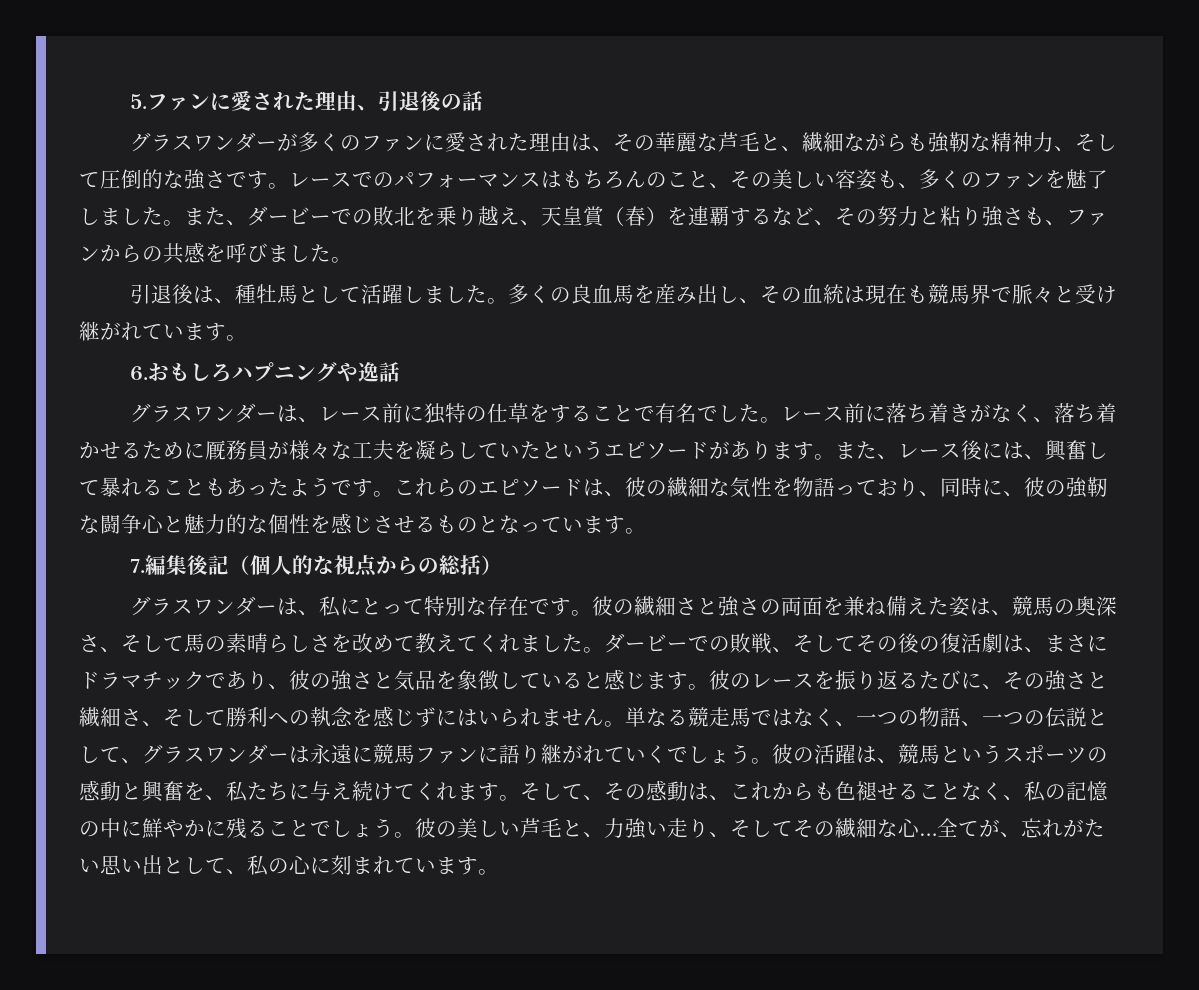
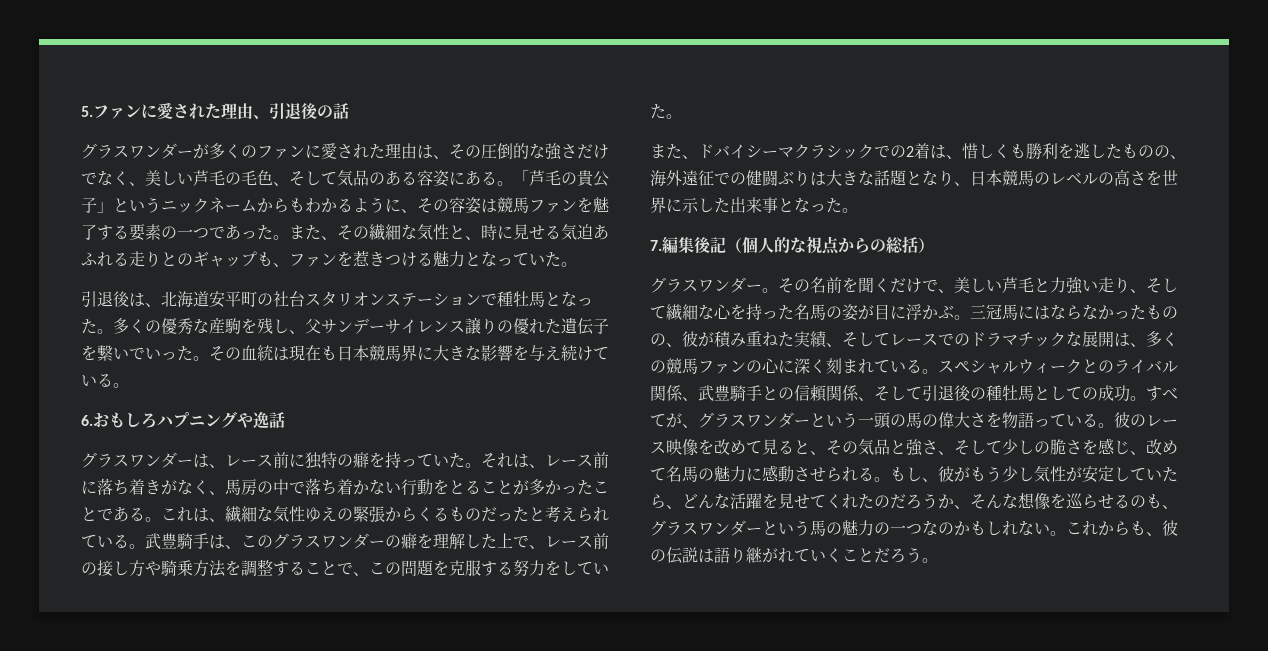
- グラスワンダーが多くのファンに愛された理由は、その華麗な芦毛と、繊細ながらも強靭な精神力、そして圧倒的な強さです。レースでのパフォーマンスはもちろんのこと、その美しい容姿も、多くのファンを魅了しました。また、ダービーでの敗北を乗り越え、天皇賞（春）を連覇するなど、その努力と粘り強さも、ファンからの共感を呼びました。
- 引退後は、種牡馬として活躍しました。多くの良血馬を産み出し、その血統は現在も競馬界で脈々と受け継がれています。
+ グラスワンダーが多くのファンに愛された理由は、その圧倒的な強さだけでなく、美しい芦毛の毛色、そして気品のある容姿にある。「芦毛の貴公子」というニックネームからもわかるように、その容姿は競馬ファンを魅了する要素の一つであった。また、その繊細な気性と、時に見せる気迫あふれる走りとのギャップも、ファンを惹きつける魅力となっていた。
+ 引退後は、北海道安平町の社台スタリオンステーションで種牡馬となった。多くの優秀な産駒を残し、父サンデーサイレンス譲りの優れた遺伝子を繋いでいった。その血統は現在も日本競馬界に大きな影響を与え続けている。
- グラスワンダーは、レース前に独特の仕草をすることで有名でした。レース前に落ち着きがなく、落ち着かせるために厩務員が様々な工夫を凝らしていたというエピソードがあります。また、レース後には、興奮して暴れることもあったようです。これらのエピソードは、彼の繊細な気性を物語っており、同時に、彼の強靭な闘争心と魅力的な個性を感じさせるものとなっています。
+ グラスワンダーは、レース前に独特の癖を持っていた。それは、レース前に落ち着きがなく、馬房の中で落ち着かない行動をとることが多かったことである。これは、繊細な気性ゆえの緊張からくるものだったと考えられている。武豊騎手は、このグラスワンダーの癖を理解した上で、レース前の接し方や騎乗方法を調整することで、この問題を克服する努力をしていた。
+ また、ドバイシーマクラシックでの2着は、惜しくも勝利を逃したものの、海外遠征での健闘ぶりは大きな話題となり、日本競馬のレベルの高さを世界に示した出来事となった。
- グラスワンダーは、私にとって特別な存在です。彼の繊細さと強さの両面を兼ね備えた姿は、競馬の奥深さ、そして馬の素晴らしさを改めて教えてくれました。ダービーでの敗戦、そしてその後の復活劇は、まさにドラマチックであり、彼の強さと気品を象徴していると感じます。彼のレースを振り返るたびに、その強さと繊細さ、そして勝利への執念を感じずにはいられません。単なる競走馬ではなく、一つの物語、一つの伝説として、グラスワンダーは永遠に競馬ファンに語り継がれていくでしょう。彼の活躍は、競馬というスポーツの感動と興奮を、私たちに与え続けてくれます。そして、その感動は、これからも色褪せることなく、私の記憶の中に鮮やかに残ることでしょう。彼の美しい芦毛と、力強い走り、そしてその繊細な心…全てが、忘れがたい思い出として、私の心に刻まれています。
+ グラスワンダー。その名前を聞くだけで、美しい芦毛と力強い走り、そして繊細な心を持った名馬の姿が目に浮かぶ。三冠馬にはならなかったものの、彼が積み重ねた実績、そしてレースでのドラマチックな展開は、多くの競馬ファンの心に深く刻まれている。スペシャルウィークとのライバル関係、武豊騎手との信頼関係、そして引退後の種牡馬としての成功。すべてが、グラスワンダーという一頭の馬の偉大さを物語っている。彼のレース映像を改めて見ると、その気品と強さ、そして少しの脆さを感じ、改めて名馬の魅力に感動させられる。もし、彼がもう少し気性が安定していたら、どんな活躍を見せてくれたのだろうか、そんな想像を巡らせるのも、グラスワンダーという馬の魅力の一つなのかもしれない。これからも、彼の伝説は語り継がれていくことだろう。

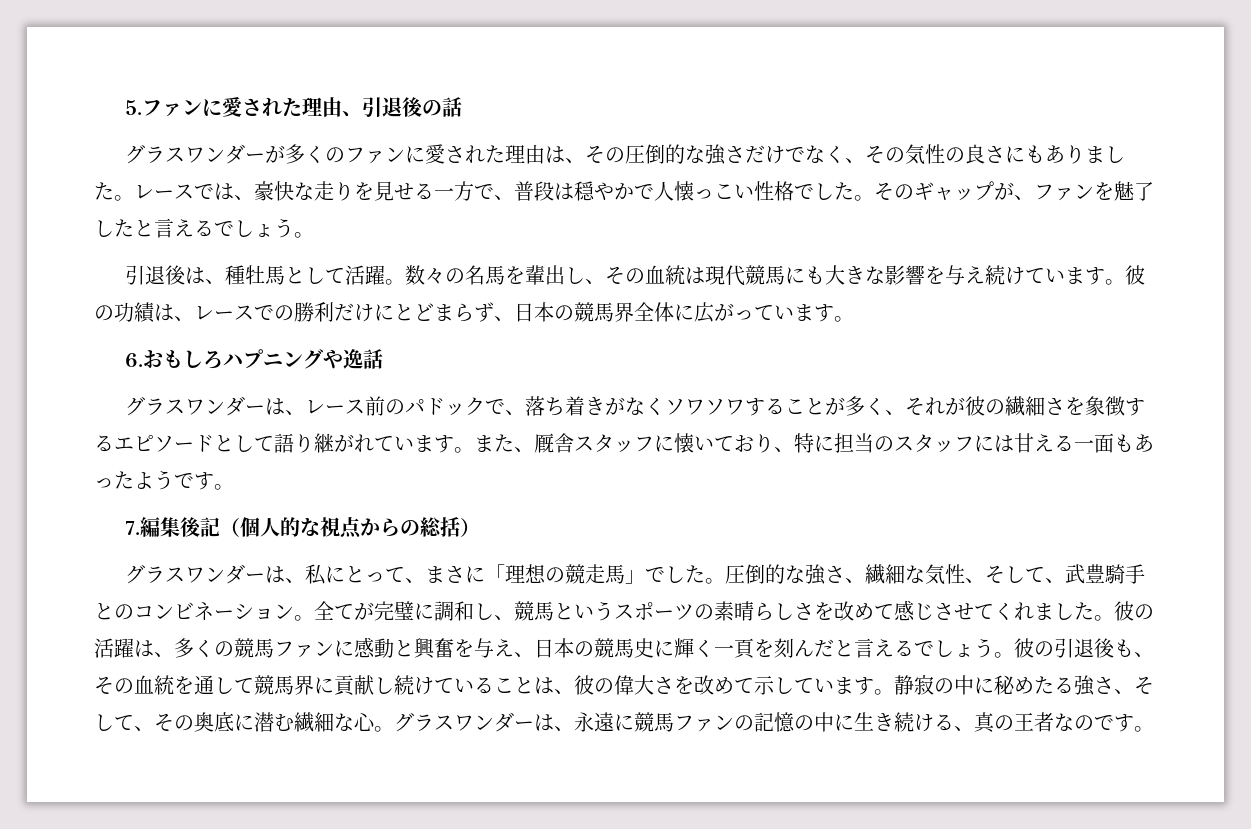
- グラスワンダーが多くのファンに愛された理由は、その圧倒的な強さだけでなく、美しい芦毛の毛色、そして気品のある容姿にある。「芦毛の貴公子」というニックネームからもわかるように、その容姿は競馬ファンを魅了する要素の一つであった。また、その繊細な気性と、時に見せる気迫あふれる走りとのギャップも、ファンを惹きつける魅力となっていた。
- 引退後は、北海道安平町の社台スタリオンステーションで種牡馬となった。多くの優秀な産駒を残し、父サンデーサイレンス譲りの優れた遺伝子を繋いでいった。その血統は現在も日本競馬界に大きな影響を与え続けている。
+ グラスワンダーが多くのファンに愛された理由は、その圧倒的な強さだけでなく、その気性の良さにもありました。レースでは、豪快な走りを見せる一方で、普段は穏やかで人懐っこい性格でした。そのギャップが、ファンを魅了したと言えるでしょう。
+ 引退後は、種牡馬として活躍。数々の名馬を輩出し、その血統は現代競馬にも大きな影響を与え続けています。彼の功績は、レースでの勝利だけにとどまらず、日本の競馬界全体に広がっています。
- グラスワンダーは、レース前に独特の癖を持っていた。それは、レース前に落ち着きがなく、馬房の中で落ち着かない行動をとることが多かったことである。これは、繊細な気性ゆえの緊張からくるものだったと考えられている。武豊騎手は、このグラスワンダーの癖を理解した上で、レース前の接し方や騎乗方法を調整することで、この問題を克服する努力をしていた。
- また、ドバイシーマクラシックでの2着は、惜しくも勝利を逃したものの、海外遠征での健闘ぶりは大きな話題となり、日本競馬のレベルの高さを世界に示した出来事となった。
+ グラスワンダーは、レース前のパドックで、落ち着きがなくソワソワすることが多く、それが彼の繊細さを象徴するエピソードとして語り継がれています。また、厩舎スタッフに懐いており、特に担当のスタッフには甘える一面もあったようです。
- グラスワンダー。その名前を聞くだけで、美しい芦毛と力強い走り、そして繊細な心を持った名馬の姿が目に浮かぶ。三冠馬にはならなかったものの、彼が積み重ねた実績、そしてレースでのドラマチックな展開は、多くの競馬ファンの心に深く刻まれている。スペシャルウィークとのライバル関係、武豊騎手との信頼関係、そして引退後の種牡馬としての成功。すべてが、グラスワンダーという一頭の馬の偉大さを物語っている。彼のレース映像を改めて見ると、その気品と強さ、そして少しの脆さを感じ、改めて名馬の魅力に感動させられる。もし、彼がもう少し気性が安定していたら、どんな活躍を見せてくれたのだろうか、そんな想像を巡らせるのも、グラスワンダーという馬の魅力の一つなのかもしれない。これからも、彼の伝説は語り継がれていくことだろう。
+ グラスワンダーは、私にとって、まさに「理想の競走馬」でした。圧倒的な強さ、繊細な気性、そして、武豊騎手とのコンビネーション。全てが完璧に調和し、競馬というスポーツの素晴らしさを改めて感じさせてくれました。彼の活躍は、多くの競馬ファンに感動と興奮を与え、日本の競馬史に輝く一頁を刻んだと言えるでしょう。彼の引退後も、その血統を通して競馬界に貢献し続けていることは、彼の偉大さを改めて示しています。静寂の中に秘めたる強さ、そして、その奥底に潜む繊細な心。グラスワンダーは、永遠に競馬ファンの記憶の中に生き続ける、真の王者なのです。

